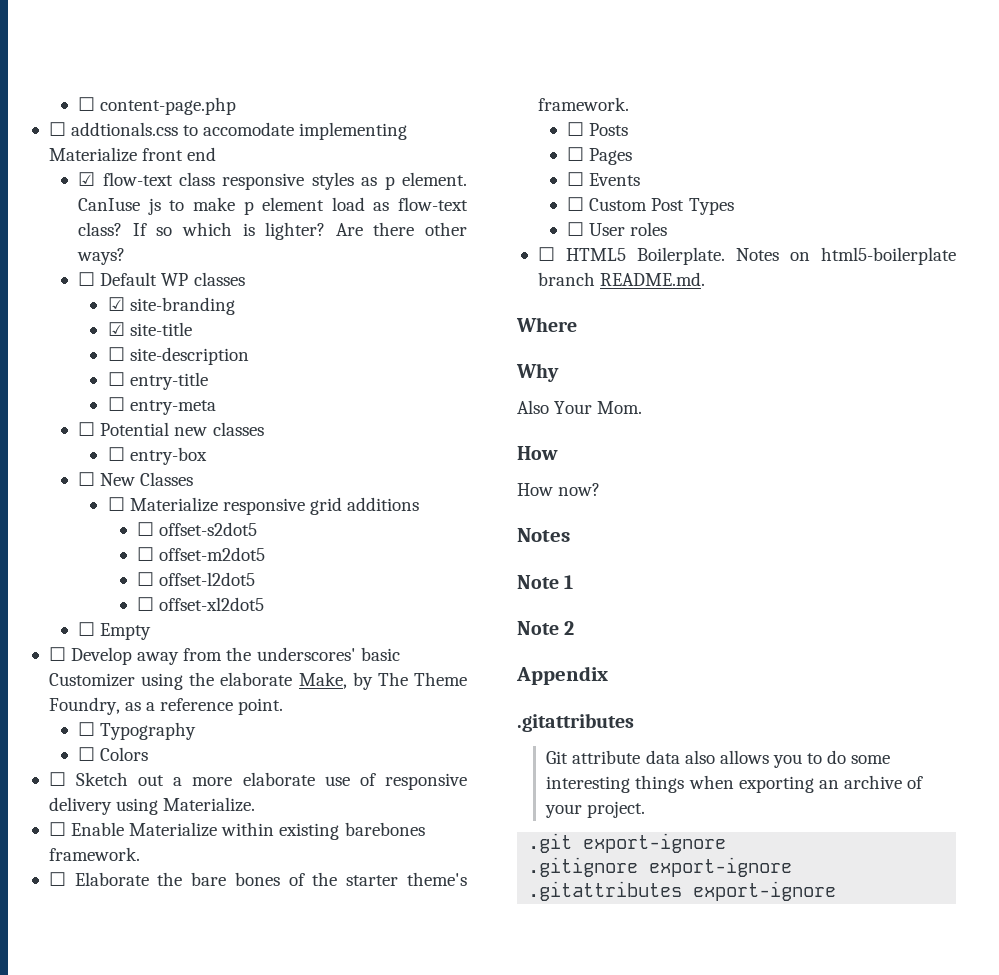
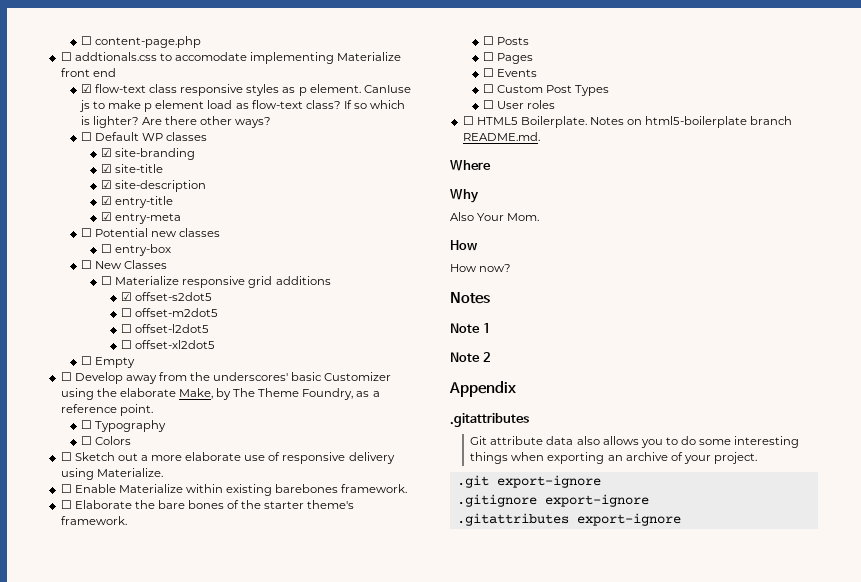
- ☐ site-description
+ ☑ site-description
- ☐ entry-title
+ ☑ entry-title
- ☐ entry-meta
+ ☑ entry-meta
- ☐ offset-s2dot5
+ ☑ offset-s2dot5

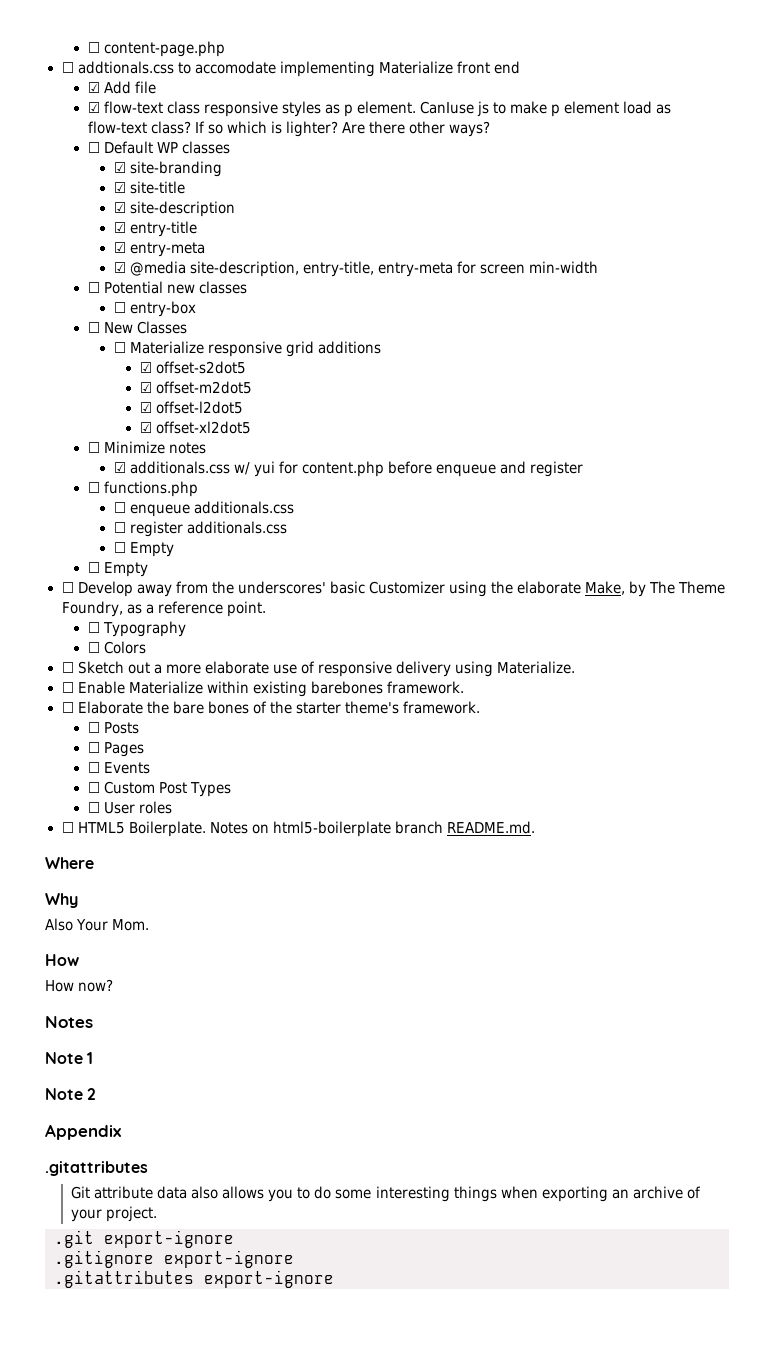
+ ☑ Add file
+ ☑ @media site-description, entry-title, entry-meta for screen min-width
- ☐ offset-m2dot5
+ ☑ offset-m2dot5
- ☐ offset-l2dot5
+ ☑ offset-l2dot5
- ☐ offset-xl2dot5
+ ☑ offset-xl2dot5
+ ☐ Minimize notes
+ ☑ additionals.css w/ yui for content.php before enqueue and register
+ ☐ functions.php
+ ☐ enqueue additionals.css
+ ☐ register additionals.css
+ ☐ Empty

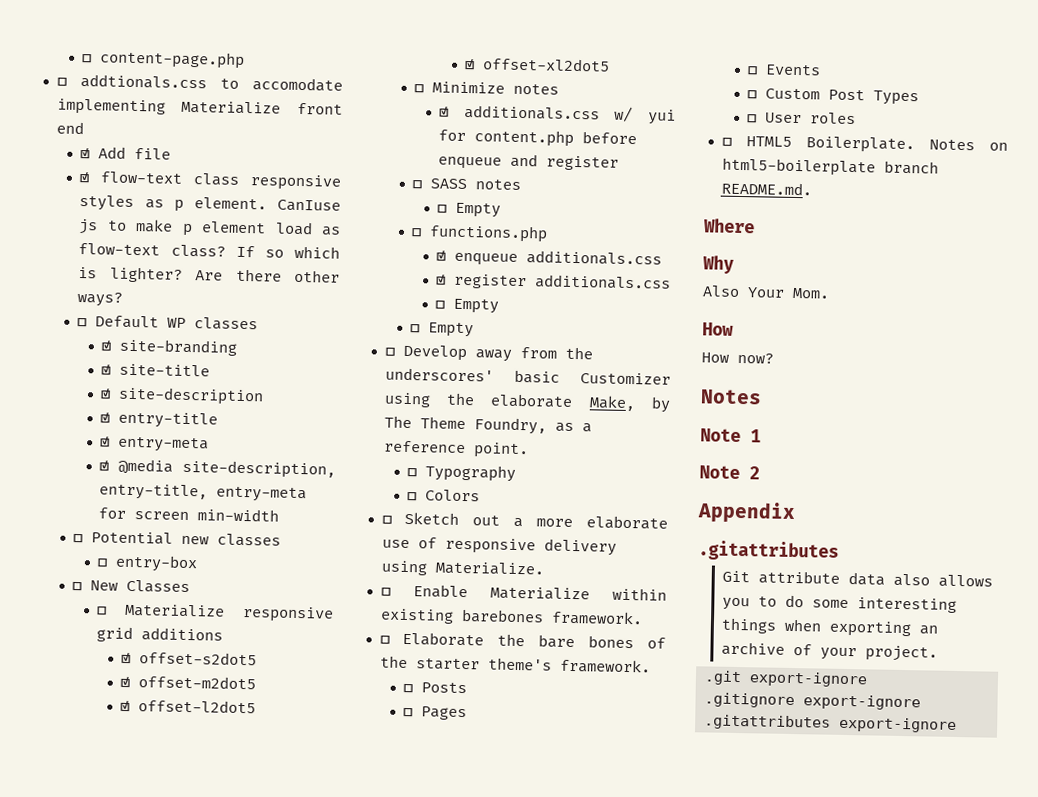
+ ☐ SASS notes
+ ☐ Empty
- ☐ enqueue additionals.css
+ ☑ enqueue additionals.css
- ☐ register additionals.css
+ ☑ register additionals.css

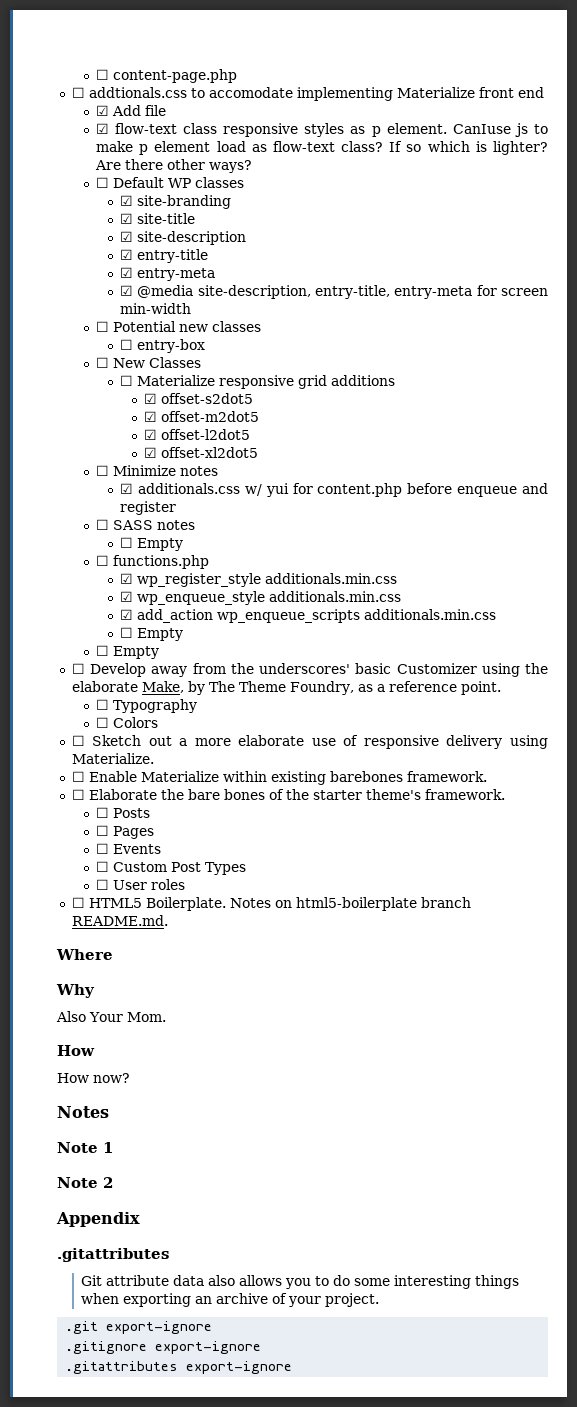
- ☑ enqueue additionals.css
- ☑ register additionals.css
+ ☑ wp_register_style additionals.min.css
+ ☑ wp_enqueue_style additionals.min.css
+ ☑ add_action wp_enqueue_scripts additionals.min.css

